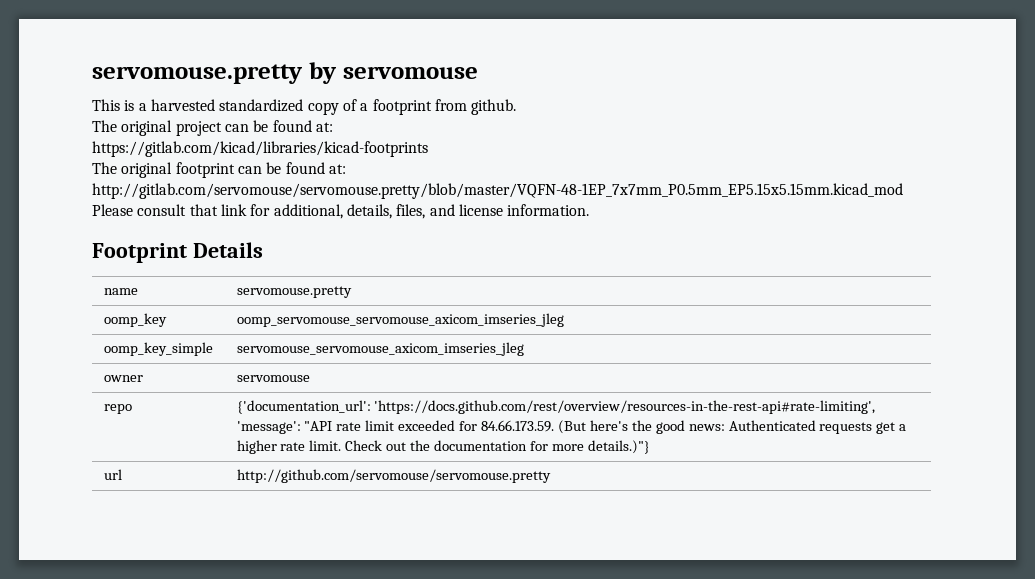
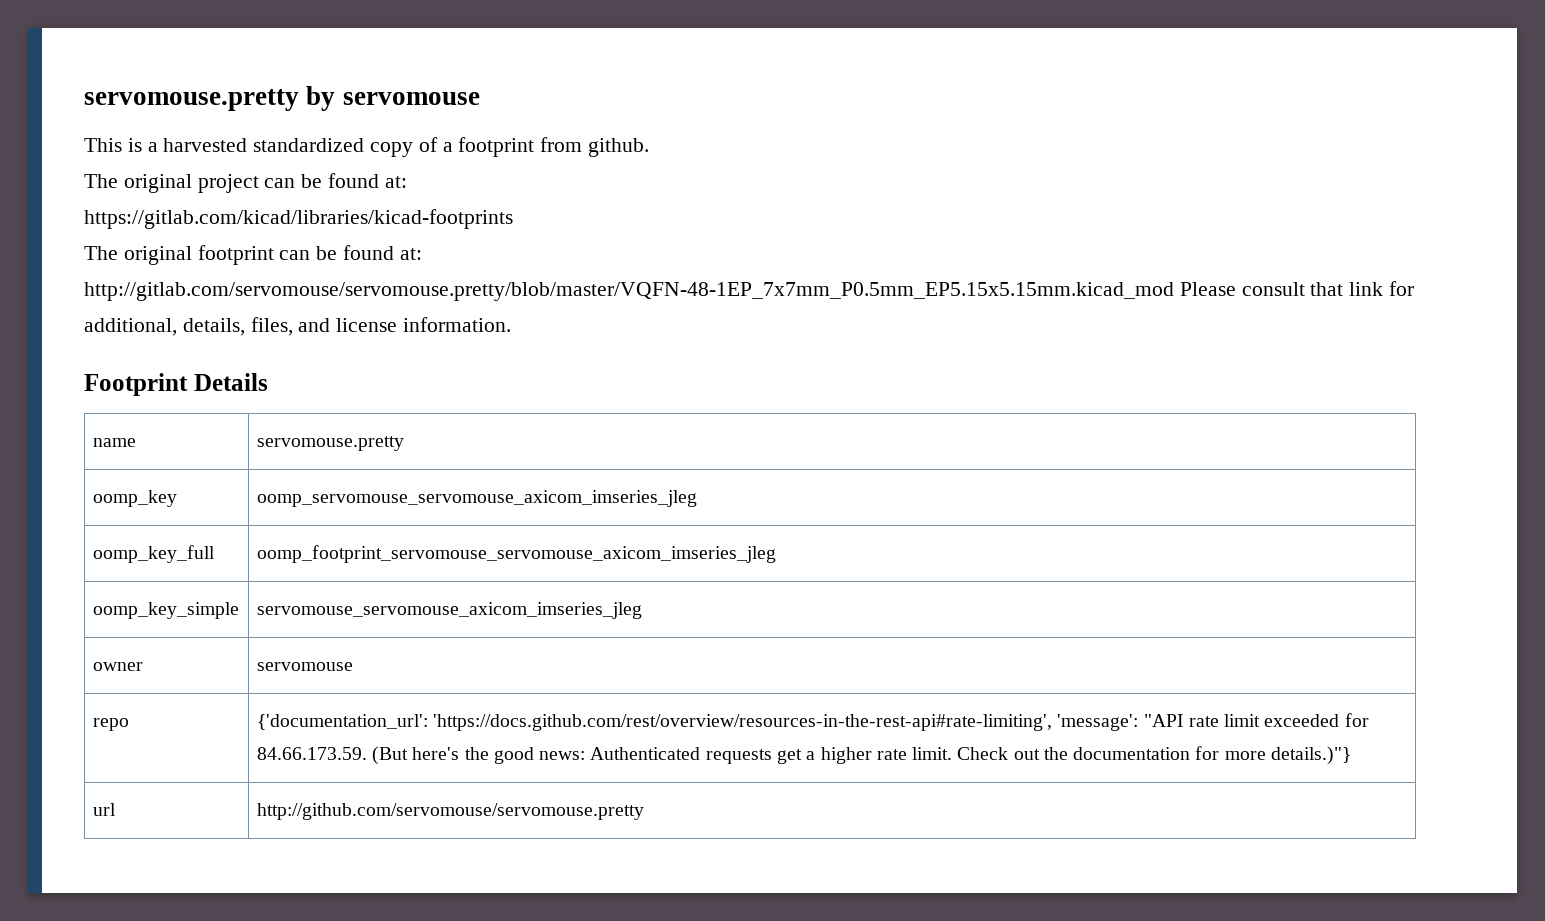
+ oomp_key_full | oomp_footprint_servomouse_servomouse_axicom_imseries_jleg

